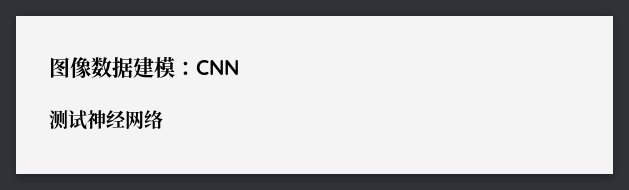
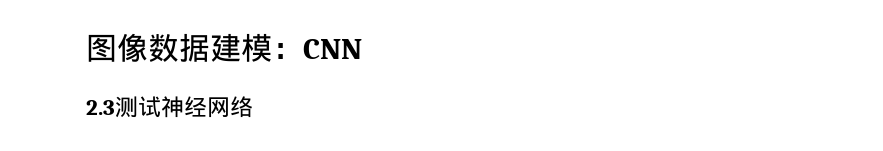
- 测试神经网络
+ 2.3测试神经网络

